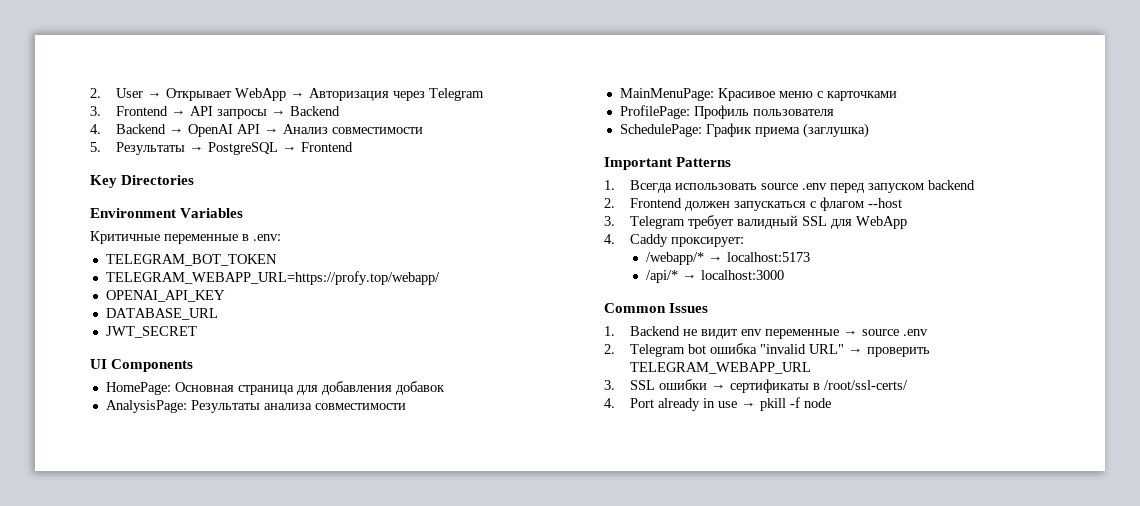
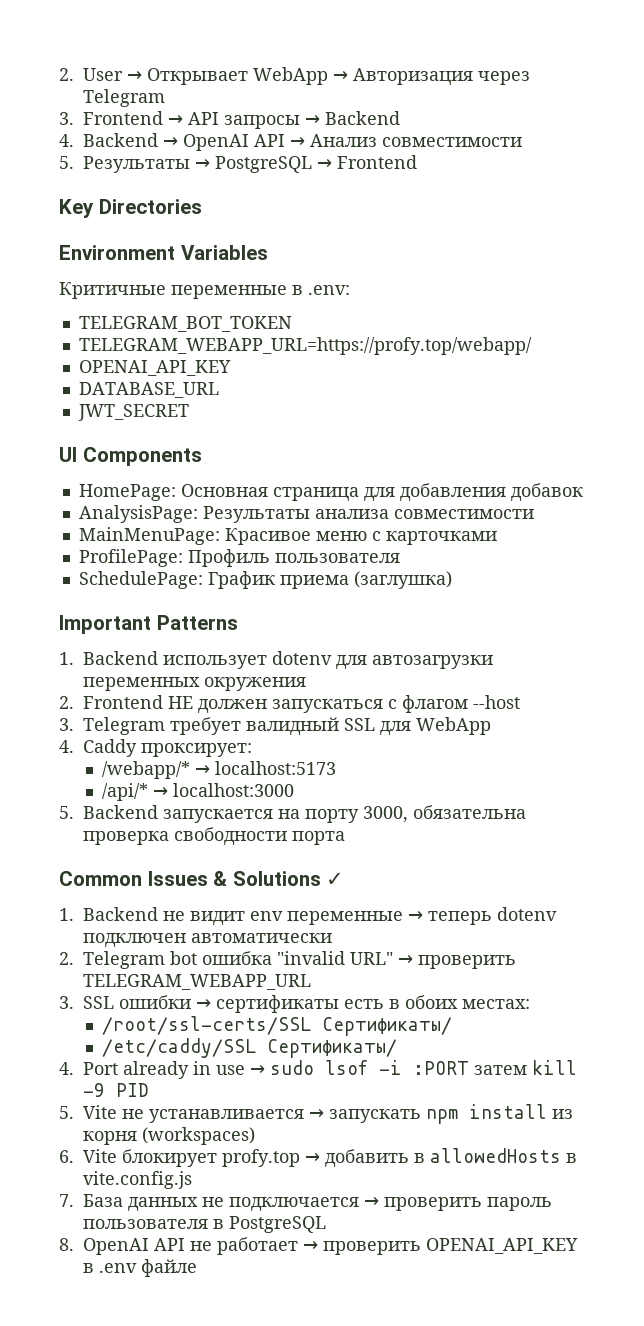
- 1. Всегда использовать source .env перед запуском backend
+ 1. Backend использует dotenv для автозагрузки переменных окружения
- 2. Frontend должен запускаться с флагом --host
+ 2. Frontend НЕ должен запускаться с флагом --host
+ 5. Backend запускается на порту 3000, обязательна проверка свободности порта
- Common Issues
+ Common Issues & Solutions ✓
- 1. Backend не видит env переменные → source .env
+ 1. Backend не видит env переменные → теперь dotenv подключен автоматически
- 3. SSL ошибки → сертификаты в /root/ssl-certs/
+ 3. SSL ошибки → сертификаты есть в обоих местах:
+ /root/ssl-certs/SSL Сертификаты/
+ /etc/caddy/SSL Сертификаты/
- 4. Port already in use → pkill -f node
+ 4. Port already in use → sudo lsof -i :PORT затем kill -9 PID
+ 5. Vite не устанавливается → запускать npm install из корня (workspaces)
+ 6. Vite блокирует profy.top → добавить в allowedHosts в vite.config.js
+ 7. База данных не подключается → проверить пароль пользователя в PostgreSQL
+ 8. OpenAI API не работает → проверить OPENAI_API_KEY в .env файле

